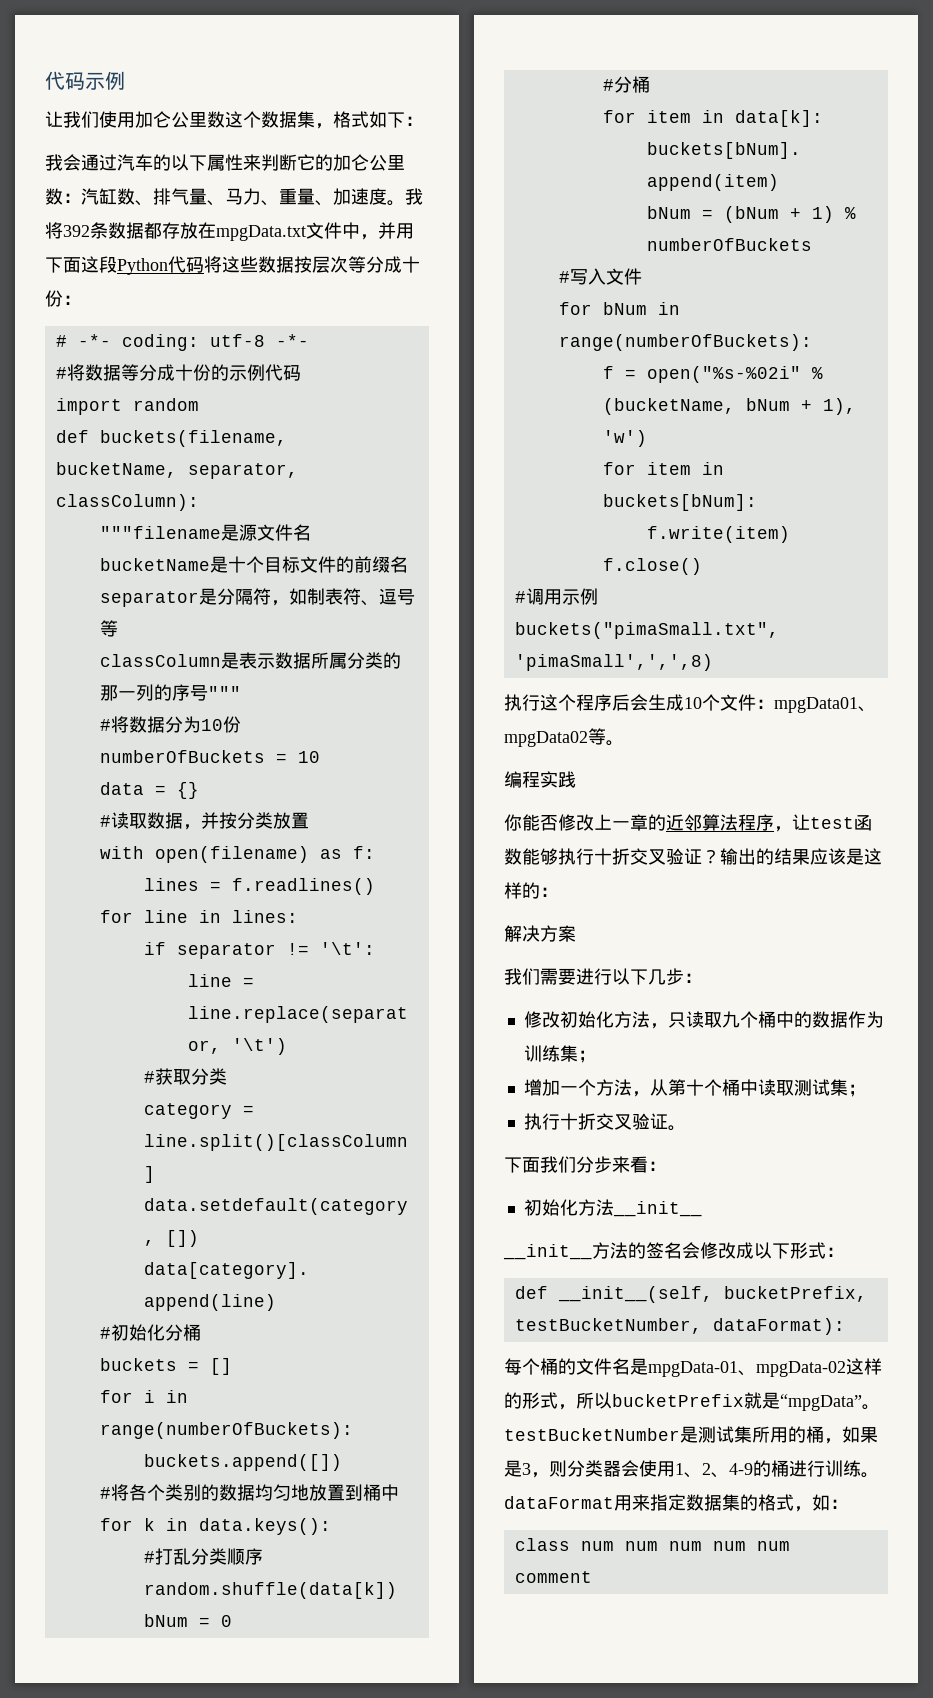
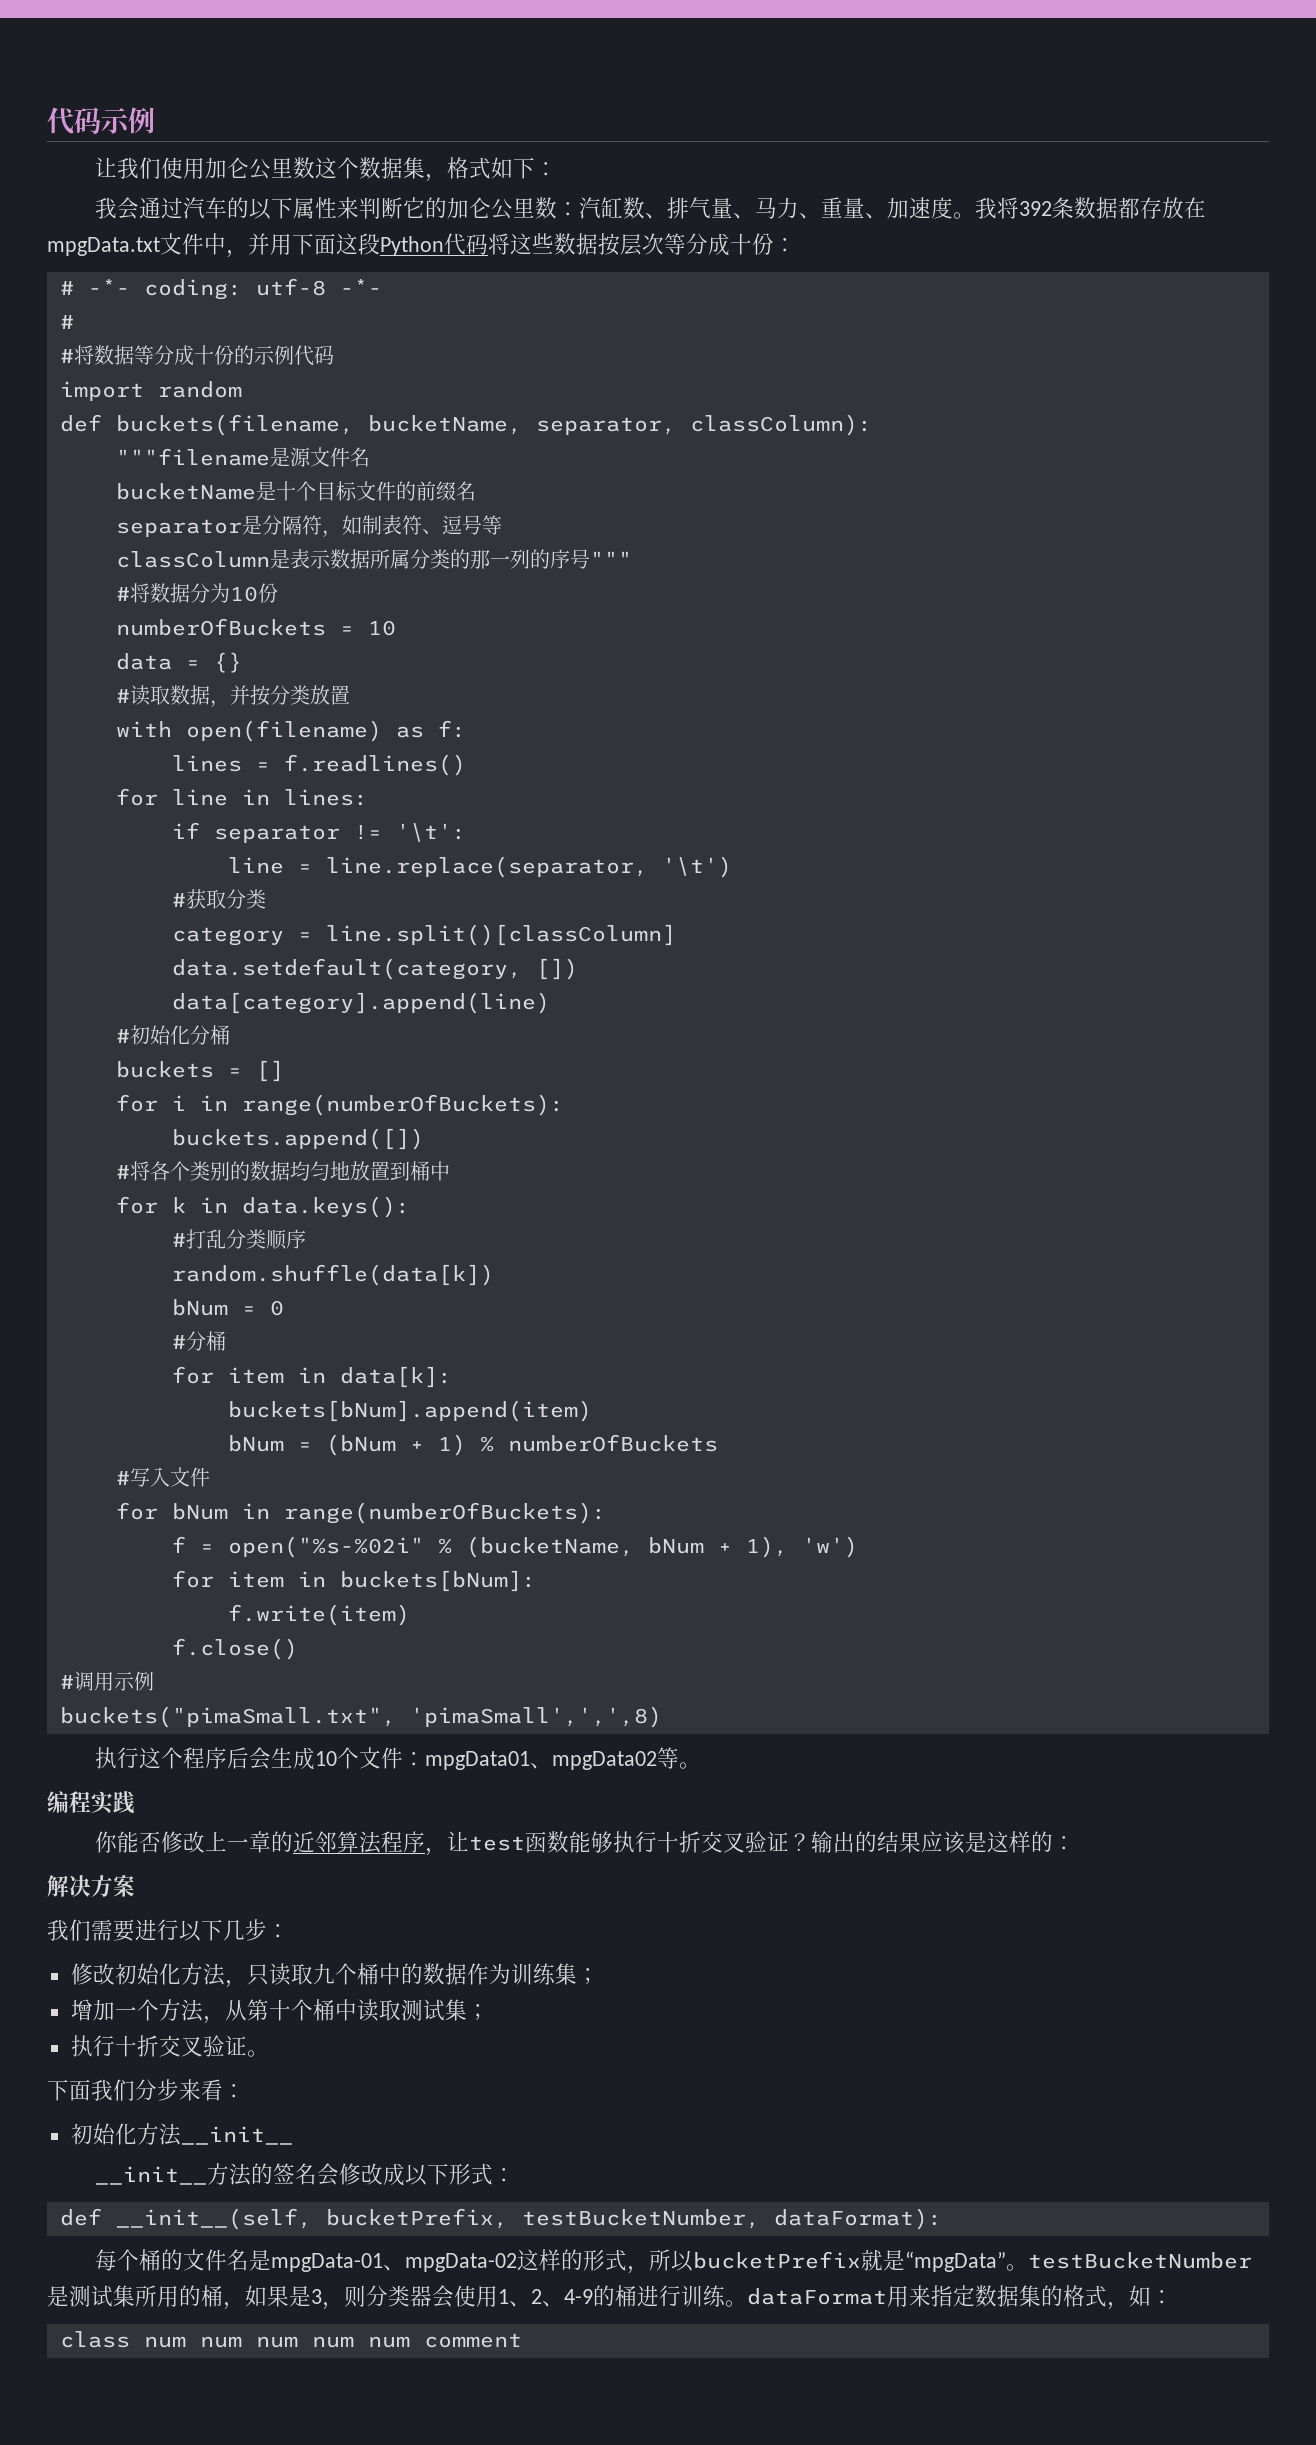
  # -*- coding: utf-8 -*-
+ #

